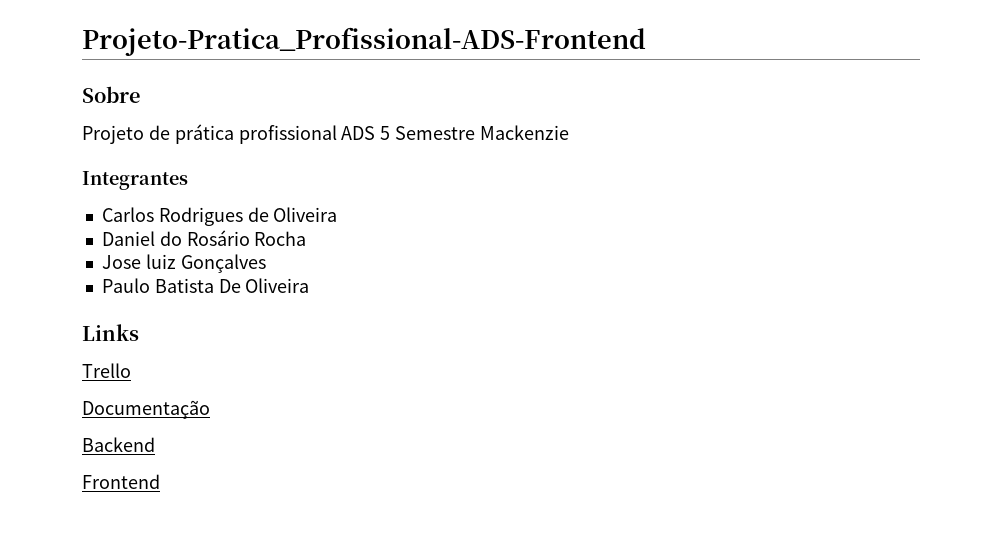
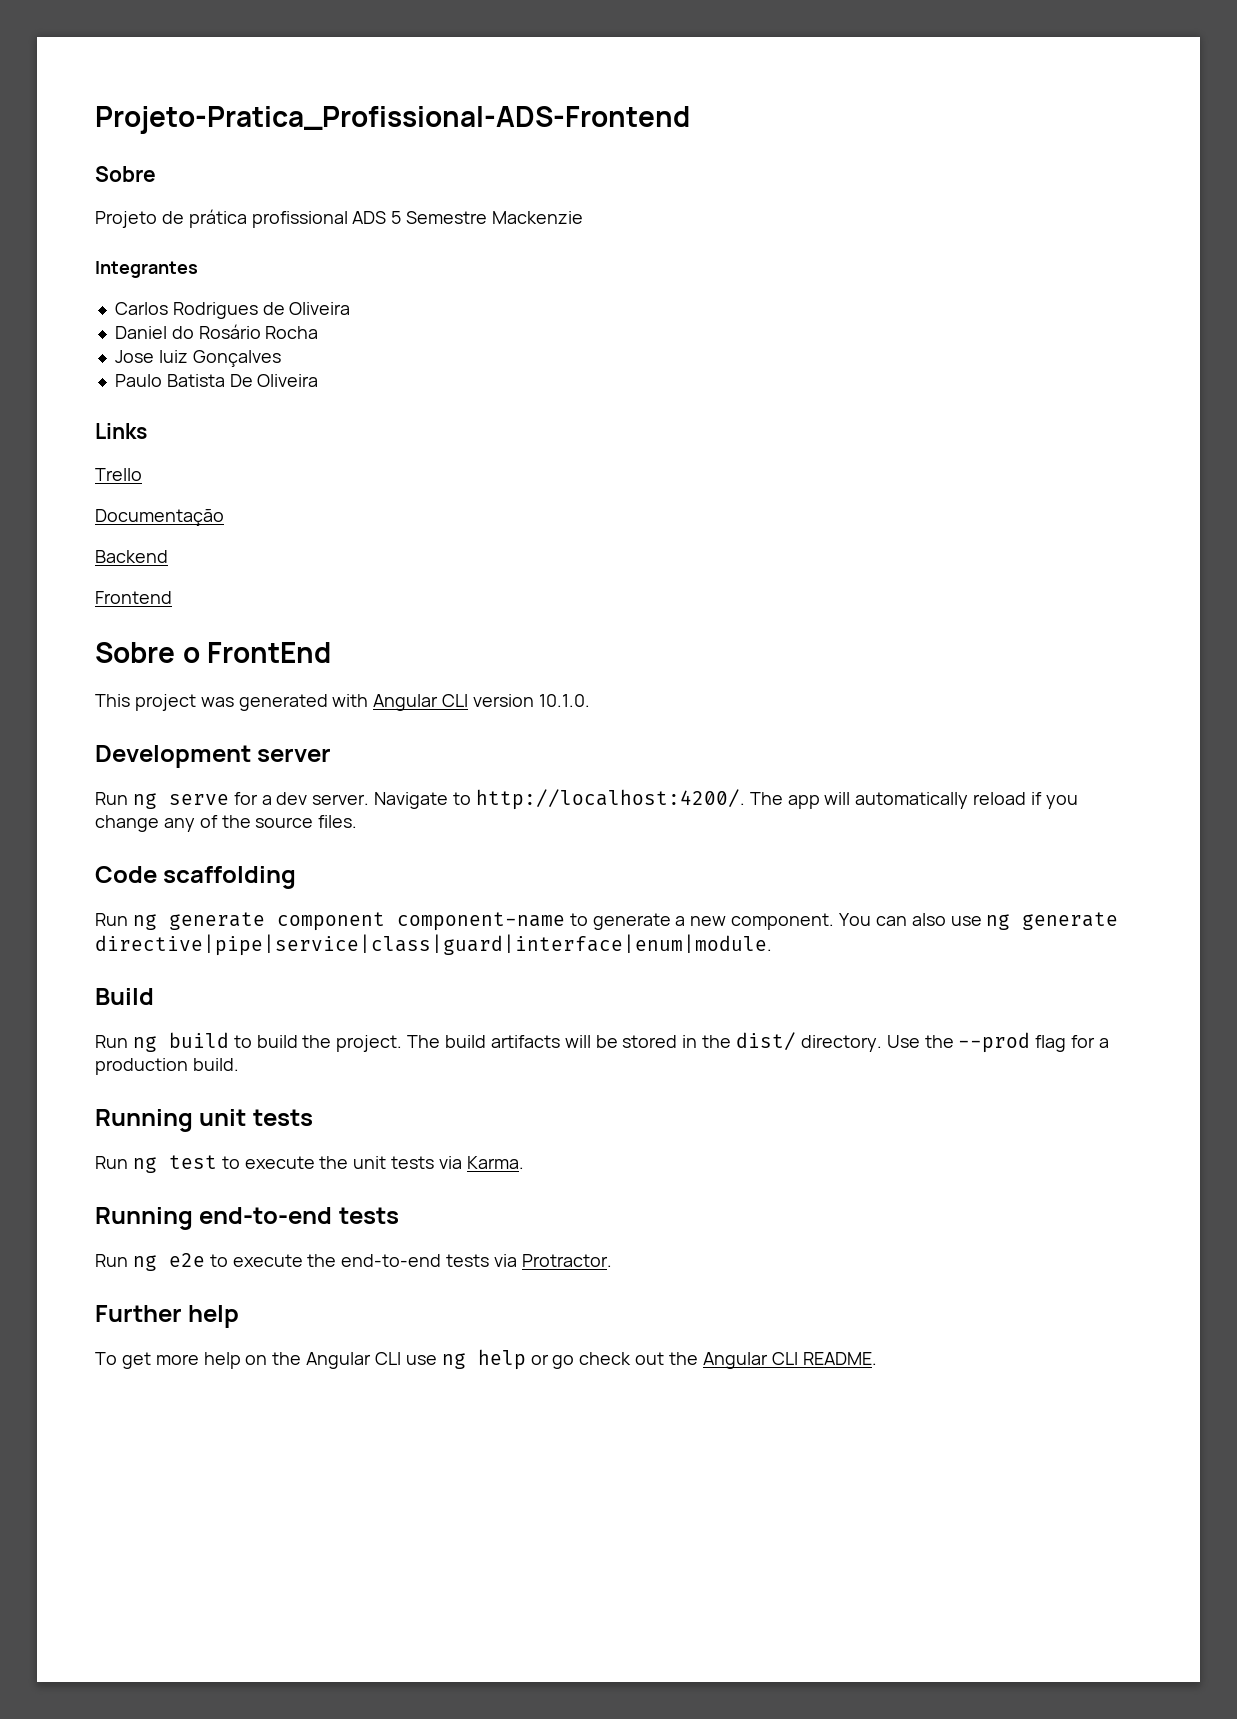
+ Sobre o FrontEnd
+ This project was generated with Angular CLI version 10.1.0.
+ Development server
+ Run ng serve for a dev server. Navigate to http://localhost:4200/. The app will automatically reload if you change any of the source files.
+ Code scaffolding
+ Run ng generate component component-name to generate a new component. You can also use ng generate directive|pipe|service|class|guard|interface|enum|module.
+ Build
+ Run ng build to build the project. The build artifacts will be stored in the dist/ directory. Use the --prod flag for a production build.
+ Running unit tests
+ Run ng test to execute the unit tests via Karma.
+ Running end-to-end tests
+ Run ng e2e to execute the end-to-end tests via Protractor.
+ Further help
+ To get more help on the Angular CLI use ng help or go check out the Angular CLI README.

